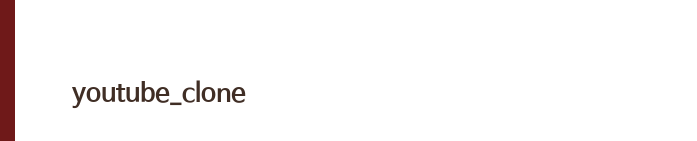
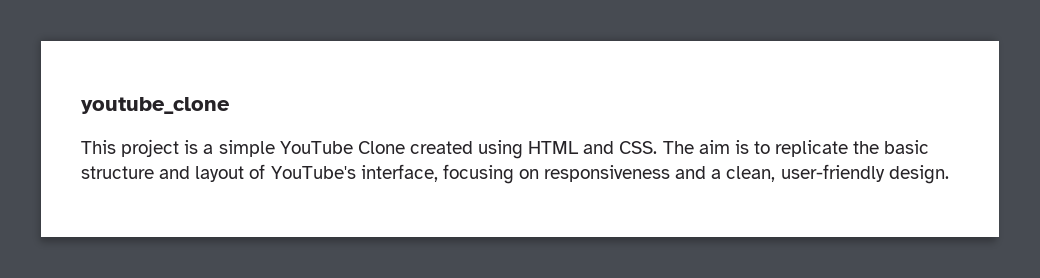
+ This project is a simple YouTube Clone created using HTML and CSS. The aim is to replicate the basic structure and layout of YouTube's interface, focusing on responsiveness and a clean, user-friendly design.

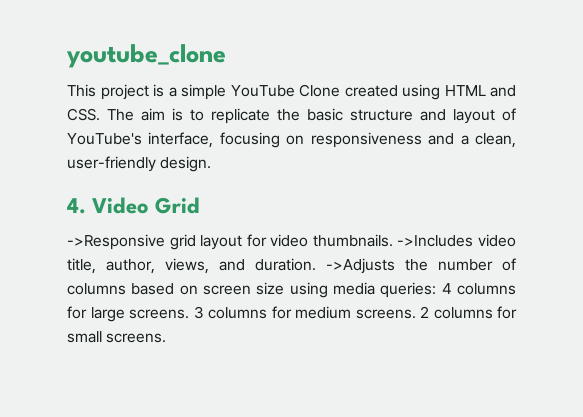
+ 4. Video Grid
+ ->Responsive grid layout for video thumbnails. ->Includes video title, author, views, and duration. ->Adjusts the number of columns based on screen size using media queries: 4 columns for large screens. 3 columns for medium screens. 2 columns for small screens.

